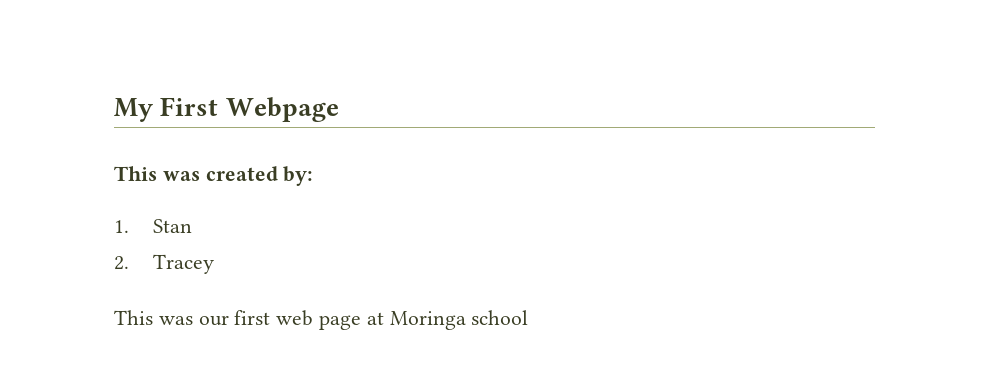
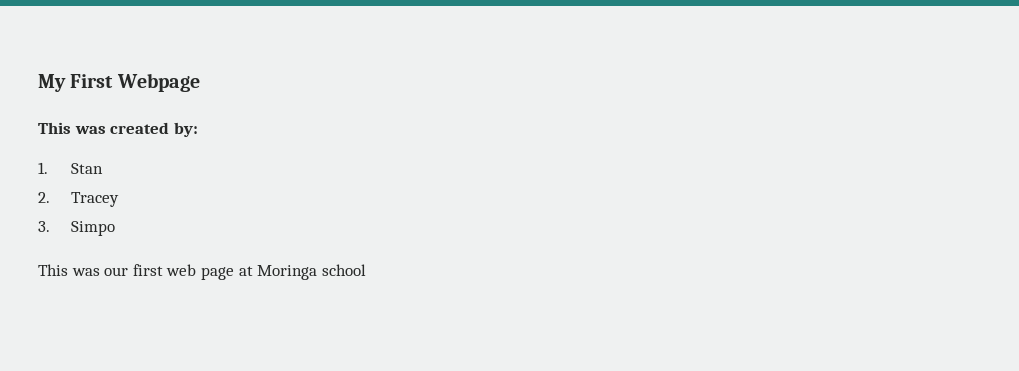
+ 3. Simpo

